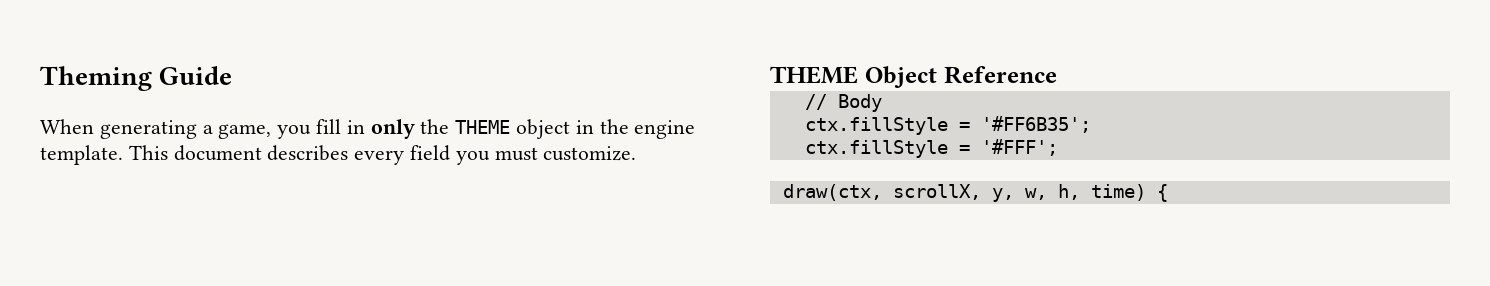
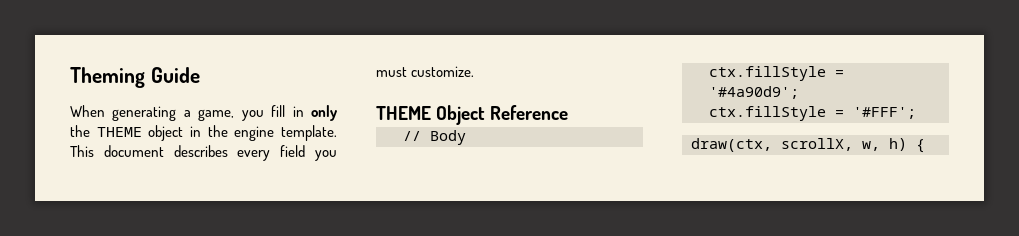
- ctx.fillStyle = '#FF6B35';
+ ctx.fillStyle = '#4a90d9';
- draw(ctx, scrollX, y, w, h, time) {
+ draw(ctx, scrollX, w, h) {

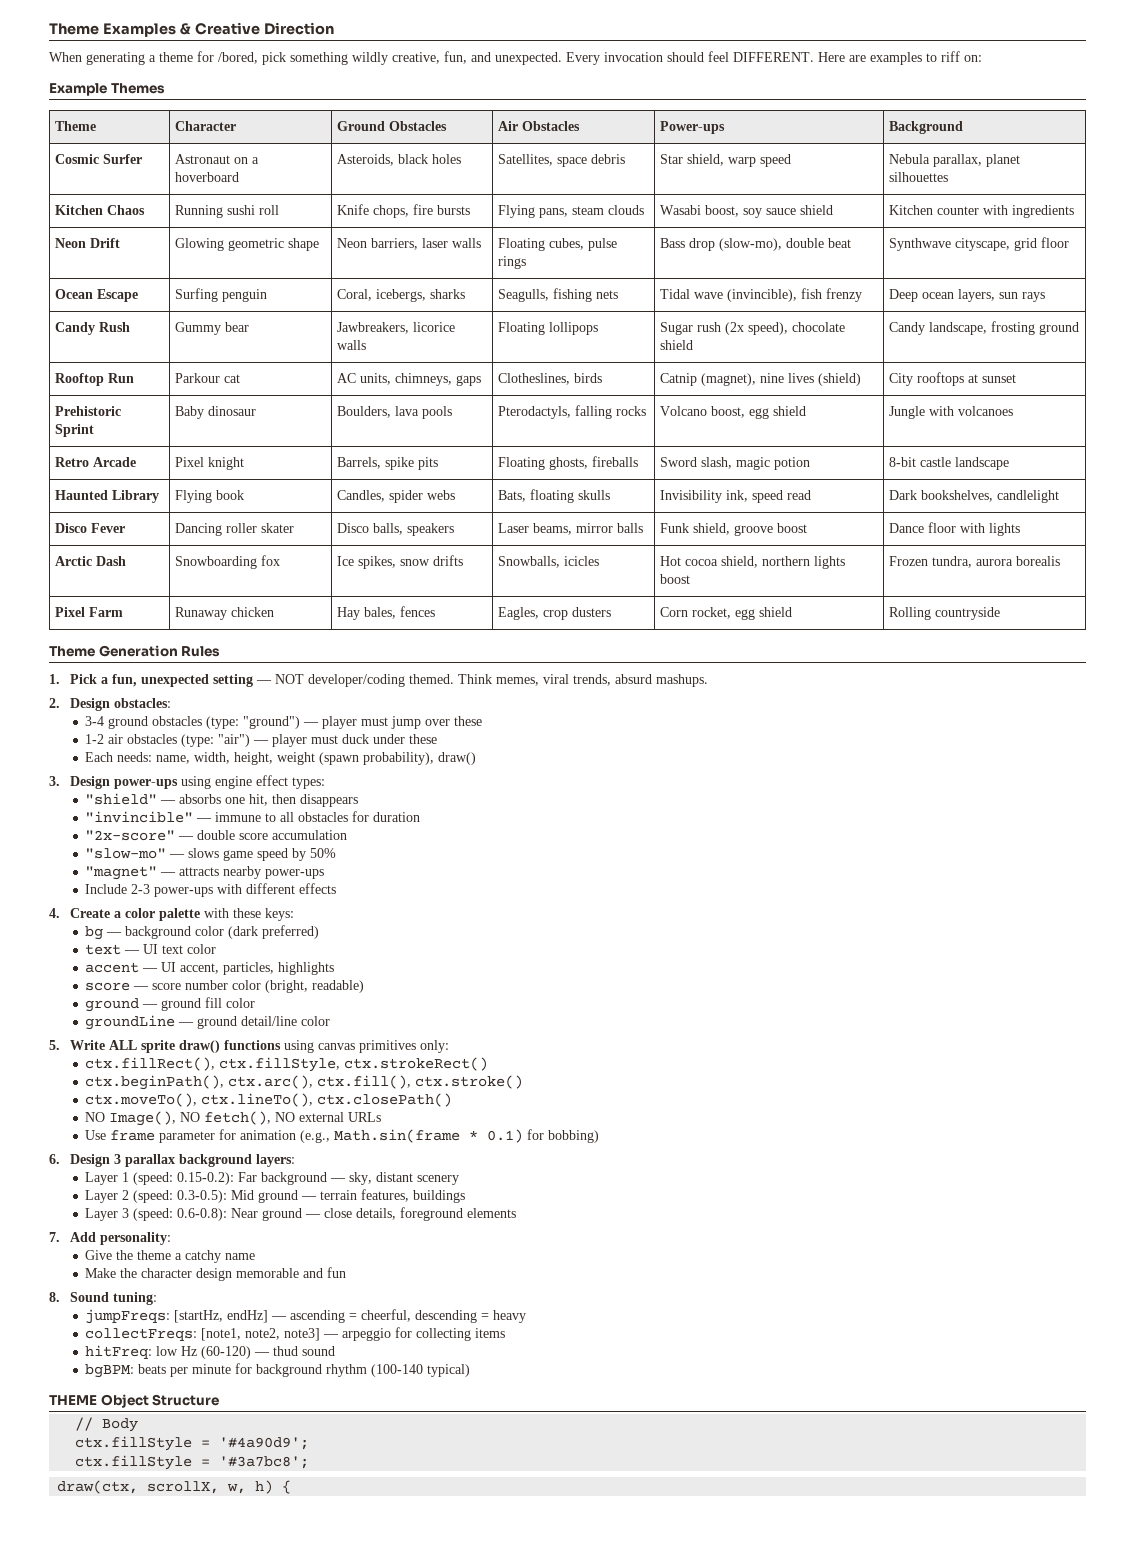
- Theming Guide
- When generating a game, you fill in only the THEME object in the engine template. This document describes every field you must customize.
+ Theme Examples & Creative Direction
+ When generating a theme for /bored, pick something wildly creative, fun, and unexpected. Every invocation should feel DIFFERENT. Here are examples to riff on:
+ Example Themes
+ Theme | Character | Ground Obstacles | Air Obstacles | Power-ups | Background
+ Cosmic Surfer | Astronaut on a hoverboard | Asteroids, black holes | Satellites, space debris | Star shield, warp speed | Nebula parallax, planet silhouettes
+ Kitchen Chaos | Running sushi roll | Knife chops, fire bursts | Flying pans, steam clouds | Wasabi boost, soy sauce shield | Kitchen counter with ingredients
+ Neon Drift | Glowing geometric shape | Neon barriers, laser walls | Floating cubes, pulse rings | Bass drop (slow-mo), double beat | Synthwave cityscape, grid floor
+ Ocean Escape | Surfing penguin | Coral, icebergs, sharks | Seagulls, fishing nets | Tidal wave (invincible), fish frenzy | Deep ocean layers, sun rays
+ Candy Rush | Gummy bear | Jawbreakers, licorice walls | Floating lollipops | Sugar rush (2x speed), chocolate shield | Candy landscape, frosting ground
+ Rooftop Run | Parkour cat | AC units, chimneys, gaps | Clotheslines, birds | Catnip (magnet), nine lives (shield) | City rooftops at sunset
+ Prehistoric Sprint | Baby dinosaur | Boulders, lava pools | Pterodactyls, falling rocks | Volcano boost, egg shield | Jungle with volcanoes
+ Retro Arcade | Pixel knight | Barrels, spike pits | Floating ghosts, fireballs | Sword slash, magic potion | 8-bit castle landscape
+ Haunted Library | Flying book | Candles, spider webs | Bats, floating skulls | Invisibility ink, speed read | Dark bookshelves, candlelight
+ Disco Fever | Dancing roller skater | Disco balls, speakers | Laser beams, mirror balls | Funk shield, groove boost | Dance floor with lights
+ Arctic Dash | Snowboarding fox | Ice spikes, snow drifts | Snowballs, icicles | Hot cocoa shield, northern lights boost | Frozen tundra, aurora borealis
+ Pixel Farm | Runaway chicken | Hay bales, fences | Eagles, crop dusters | Corn rocket, egg shield | Rolling countryside
+ Theme Generation Rules
+ 1. Pick a fun, unexpected setting — NOT developer/coding themed. Think memes, viral trends, absurd mashups.
+ 2. Design obstacles:
+ 3-4 ground obstacles (type: "ground") — player must jump over these
+ 1-2 air obstacles (type: "air") — player must duck under these
+ Each needs: name, width, height, weight (spawn probability), draw()
+ 3. Design power-ups using engine effect types:
+ "shield" — absorbs one hit, then disappears
+ "invincible" — immune to all obstacles for duration
+ "2x-score" — double score accumulation
+ "slow-mo" — slows game speed by 50%
+ "magnet" — attracts nearby power-ups
+ Include 2-3 power-ups with different effects
+ 4. Create a color palette with these keys:
+ bg — background color (dark preferred)
+ text — UI text color
+ accent — UI accent, particles, highlights
+ score — score number color (bright, readable)
+ ground — ground fill color
+ groundLine — ground detail/line color
+ 5. Write ALL sprite draw() functions using canvas primitives only:
+ ctx.fillRect(), ctx.fillStyle, ctx.strokeRect()
+ ctx.beginPath(), ctx.arc(), ctx.fill(), ctx.stroke()
+ ctx.moveTo(), ctx.lineTo(), ctx.closePath()
+ NO Image(), NO fetch(), NO external URLs
+ Use frame parameter for animation (e.g., Math.sin(frame * 0.1) for bobbing)
+ 6. Design 3 parallax background layers:
+ Layer 1 (speed: 0.15-0.2): Far background — sky, distant scenery
+ Layer 2 (speed: 0.3-0.5): Mid ground — terrain features, buildings
+ Layer 3 (speed: 0.6-0.8): Near ground — close details, foreground elements
+ 7. Add personality:
+ Give the theme a catchy name
+ Make the character design memorable and fun
+ 8. Sound tuning:
+ jumpFreqs: [startHz, endHz] — ascending = cheerful, descending = heavy
+ collectFreqs: [note1, note2, note3] — arpeggio for collecting items
+ hitFreq: low Hz (60-120) — thud sound
+ bgBPM: beats per minute for background rhythm (100-140 typical)
- THEME Object Reference
+ THEME Object Structure
- ctx.fillStyle = '#FFF';
+ ctx.fillStyle = '#3a7bc8';

